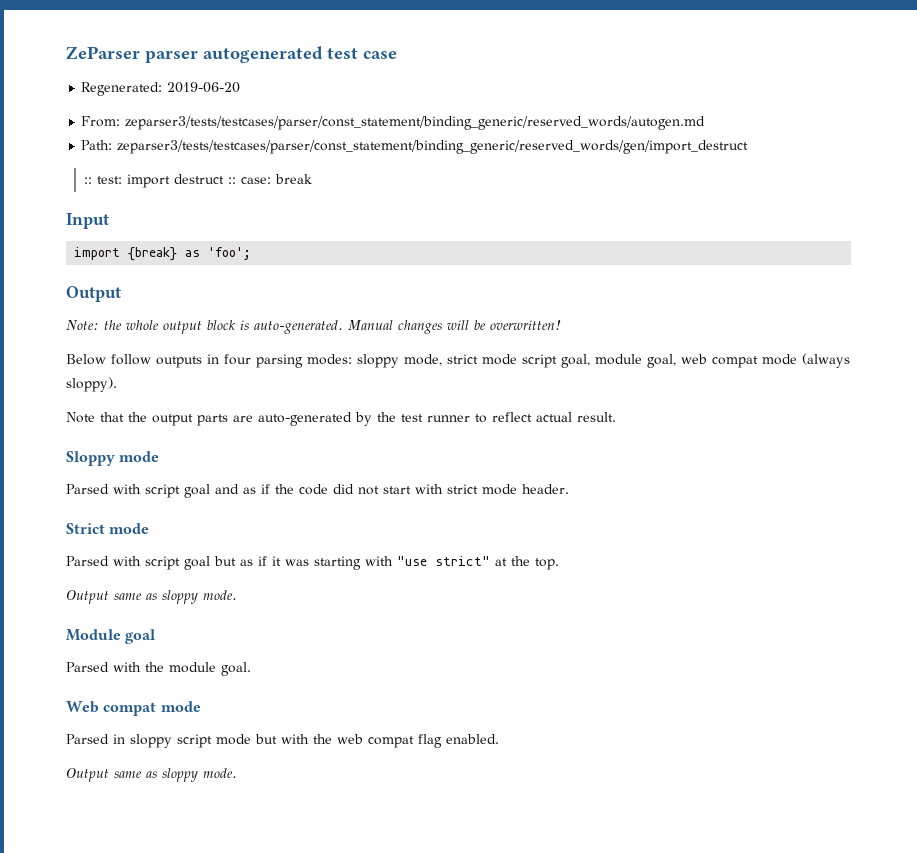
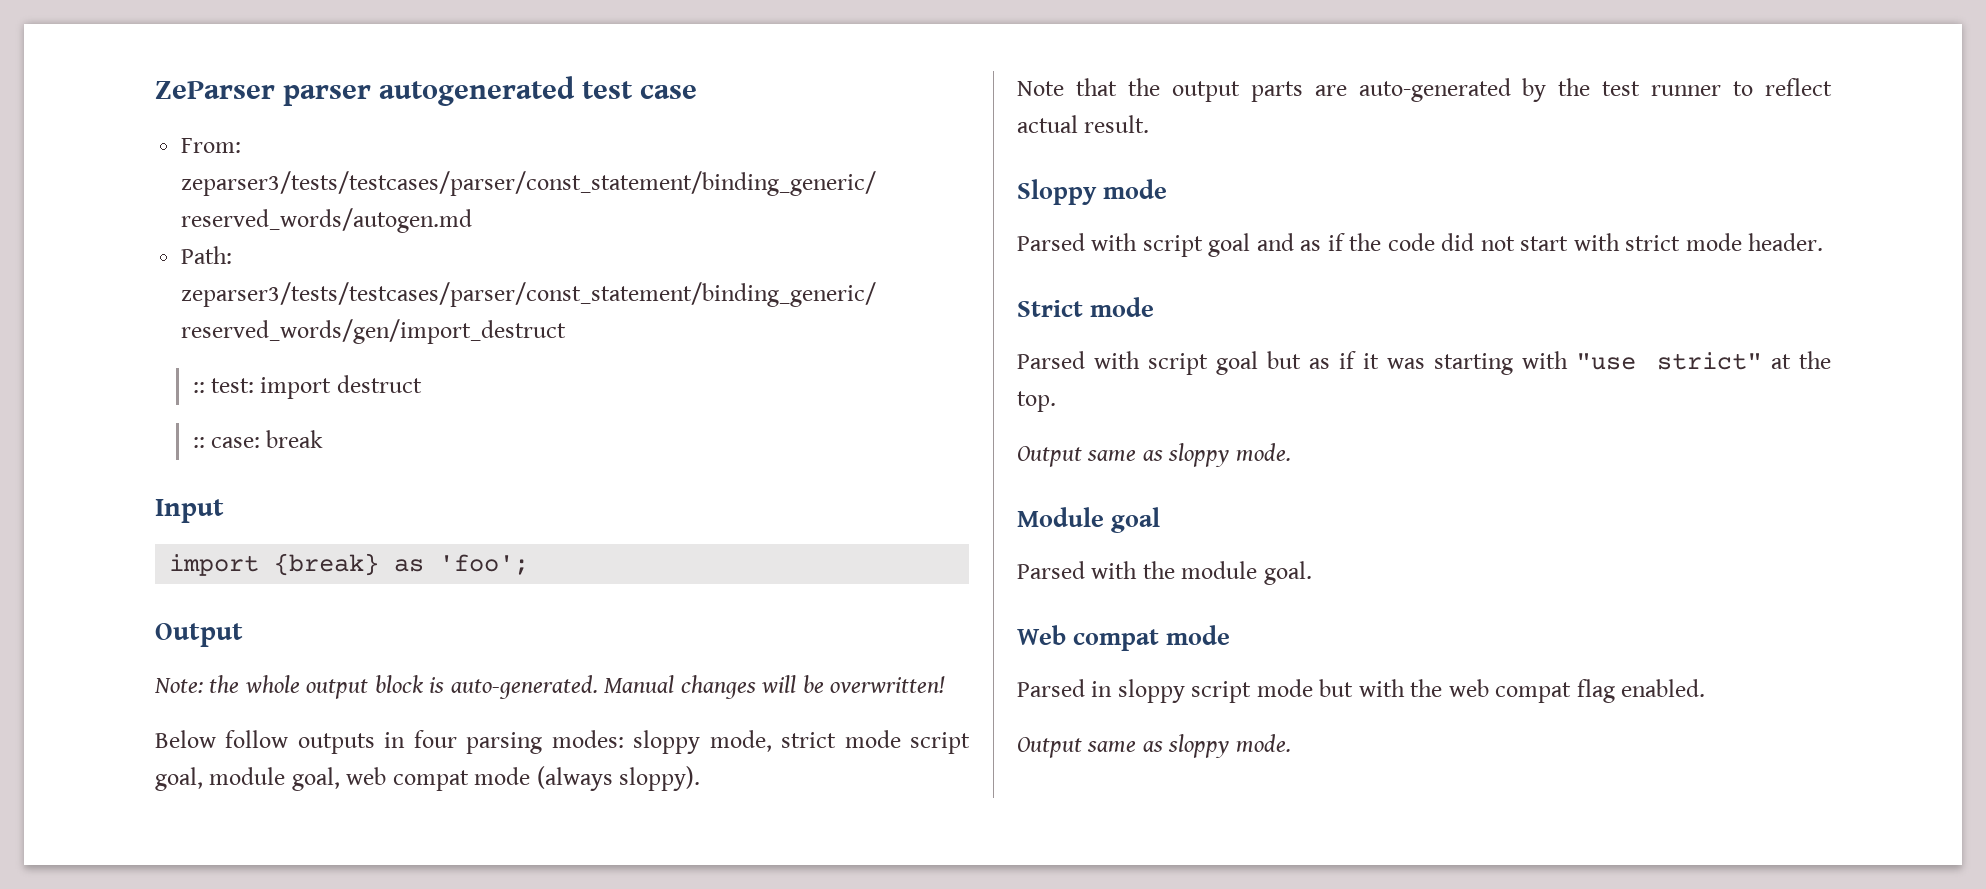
- Regenerated: 2019-06-20
- :: test: import destruct :: case: break
+ :: test: import destruct
+ :: case: break

